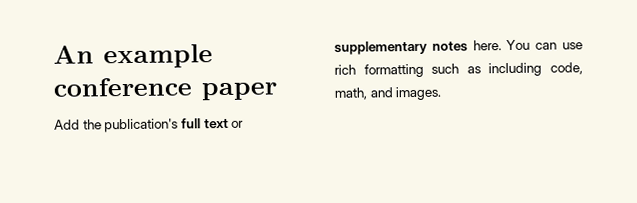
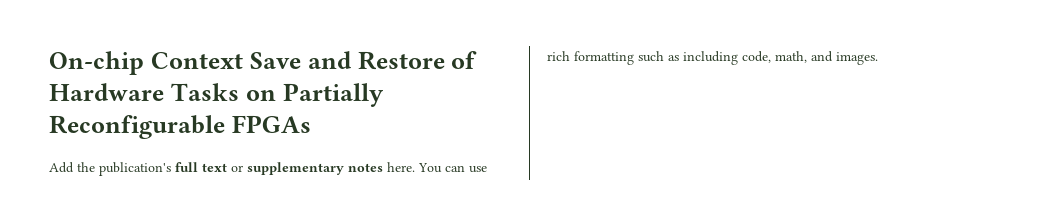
- An example conference paper
+ On-chip Context Save and Restore of Hardware Tasks on Partially Reconfigurable FPGAs

